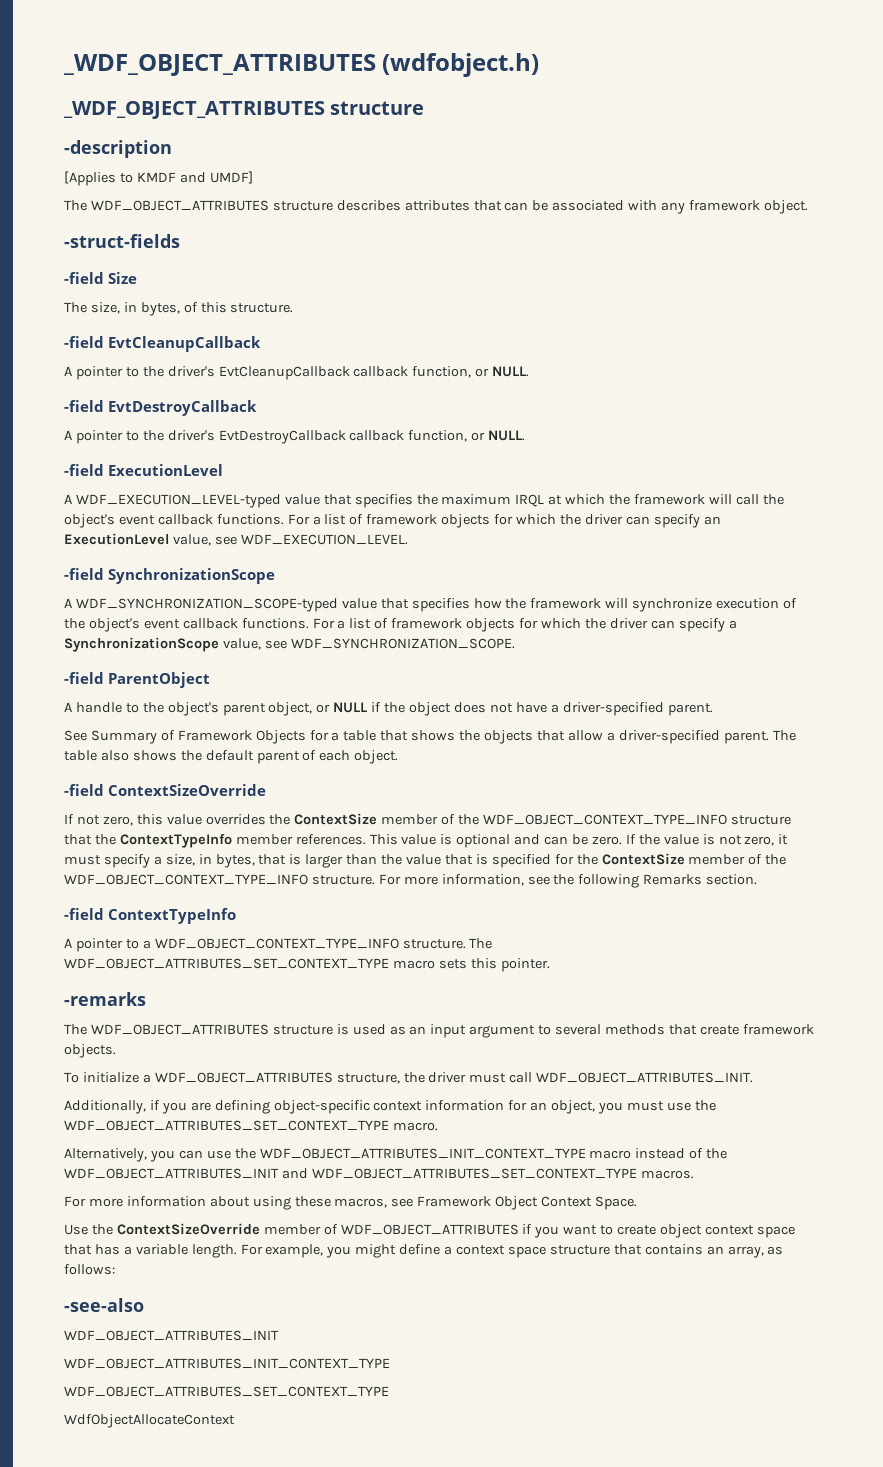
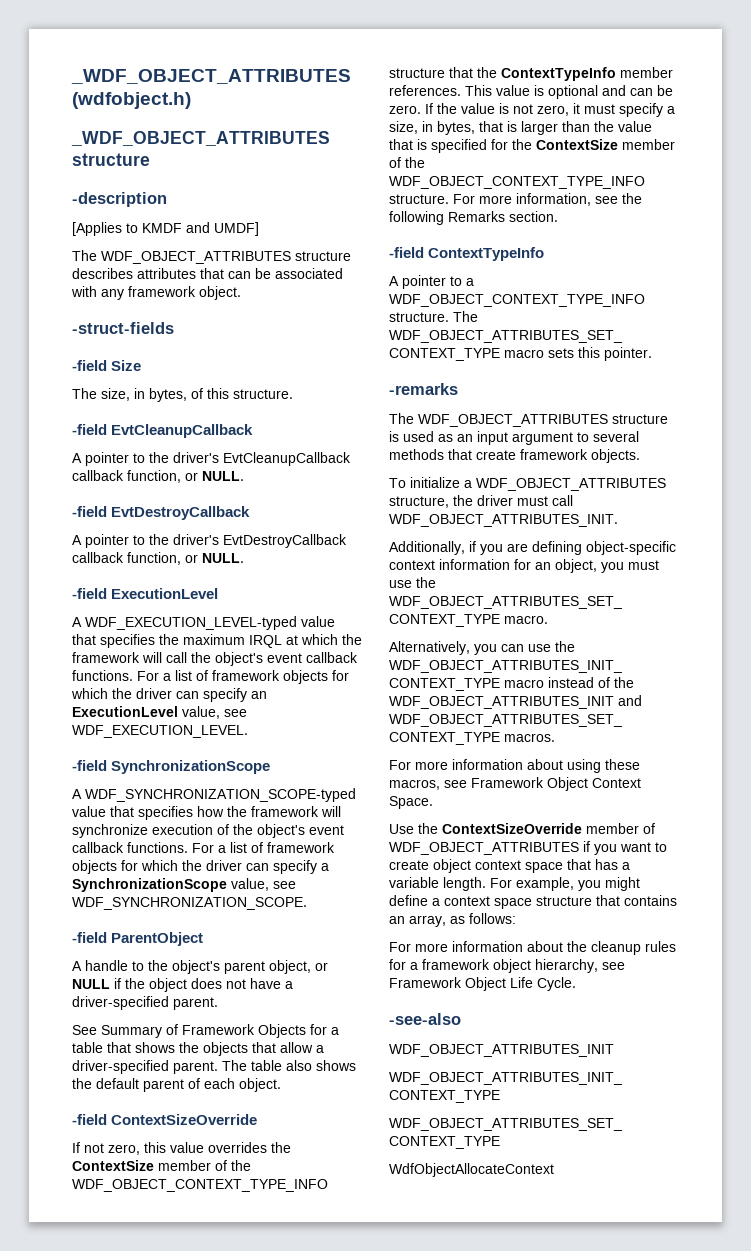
+ For more information about the cleanup rules for a framework object hierarchy, see Framework Object Life Cycle.

